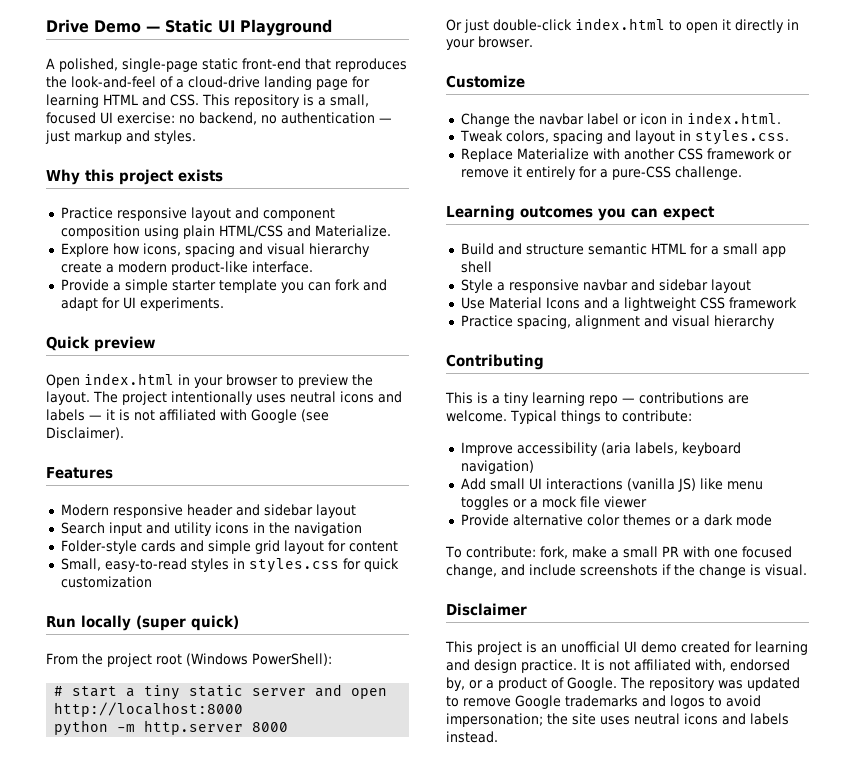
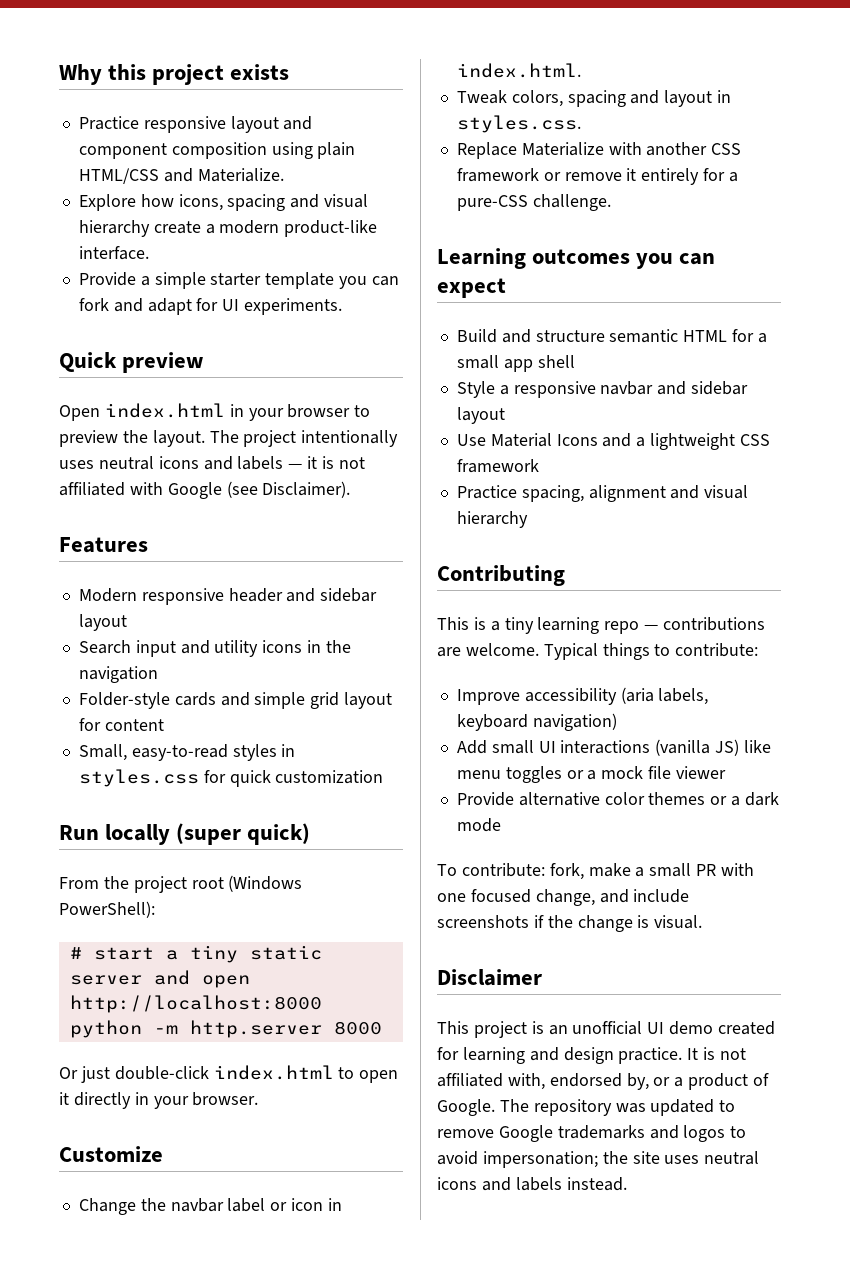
- Drive Demo — Static UI Playground
- A polished, single-page static front-end that reproduces the look-and-feel of a cloud-drive landing page for learning HTML and CSS. This repository is a small, focused UI exercise: no backend, no authentication — just markup and styles.

